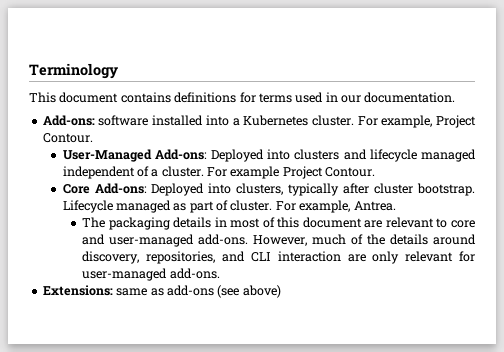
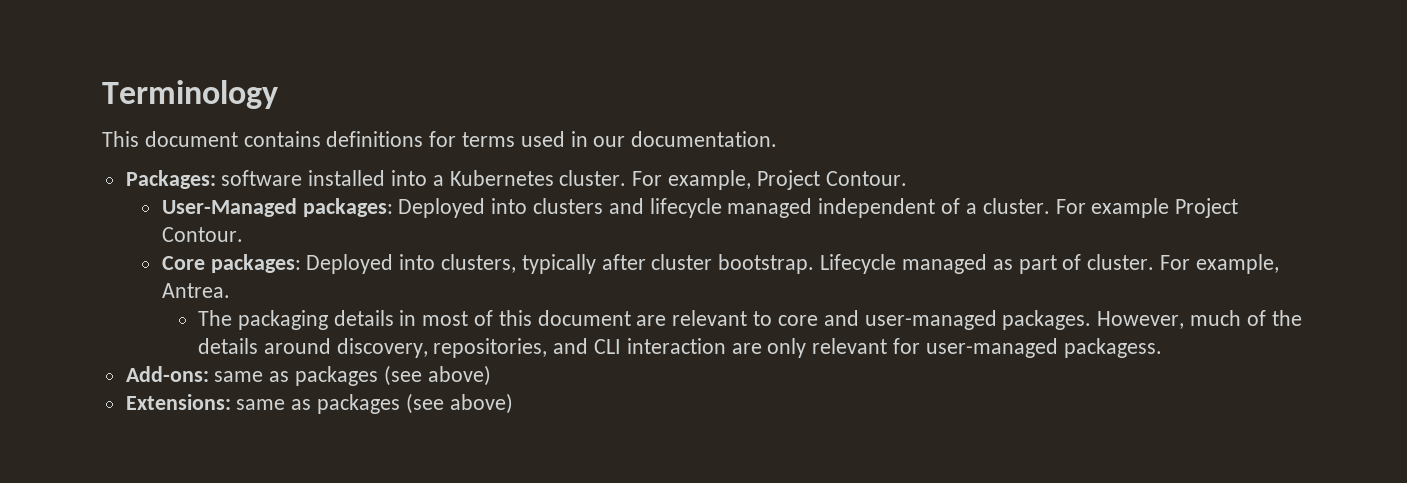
- Add-ons: software installed into a Kubernetes cluster.
+ Packages: software installed into a Kubernetes cluster.
- User-Managed Add-ons: Deployed into clusters and lifecycle managed independent of a cluster.
+ User-Managed packages: Deployed into clusters and lifecycle managed independent of a cluster.
- Core Add-ons: Deployed into clusters, typically after cluster bootstrap.
+ Core packages: Deployed into clusters, typically after cluster bootstrap.
- The packaging details in most of this document are relevant to core and user-managed add-ons.
+ The packaging details in most of this document are relevant to core and user-managed packages.
- However, much of the details around discovery, repositories, and CLI interaction are only relevant for user-managed add-ons.
+ However, much of the details around discovery, repositories, and CLI interaction are only relevant for user-managed packagess.
+ Add-ons: same as packages (see above)
- Extensions: same as add-ons (see above)
+ Extensions: same as packages (see above)

